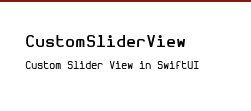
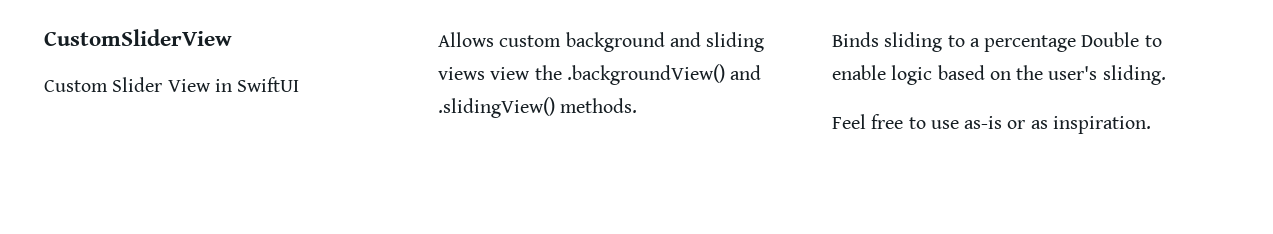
+ Allows custom background and sliding views view the .backgroundView() and .slidingView() methods.
+ Binds sliding to a percentage Double to enable logic based on the user's sliding.
+ Feel free to use as-is or as inspiration.

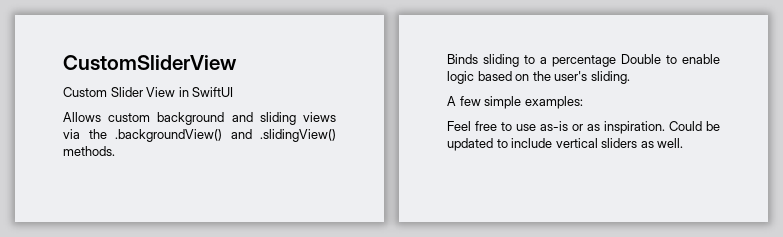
- Allows custom background and sliding views view the .backgroundView() and .slidingView() methods.
+ Allows custom background and sliding views via the .backgroundView() and .slidingView() methods.
+ A few simple examples:
+ Could be updated to include vertical sliders as well.

